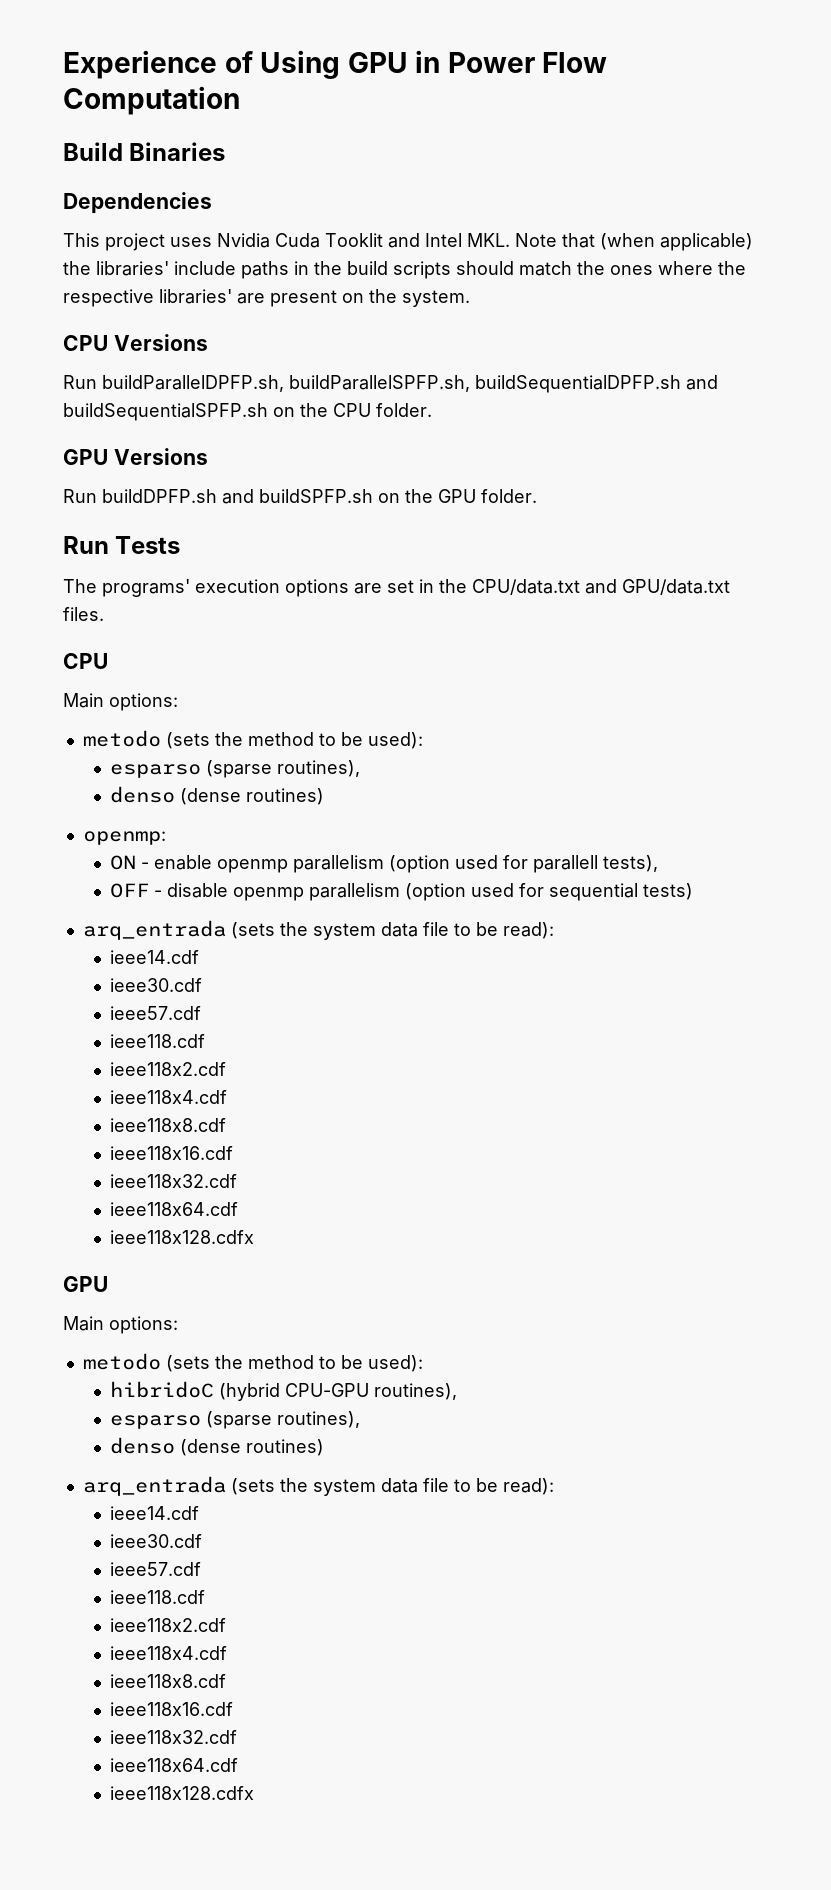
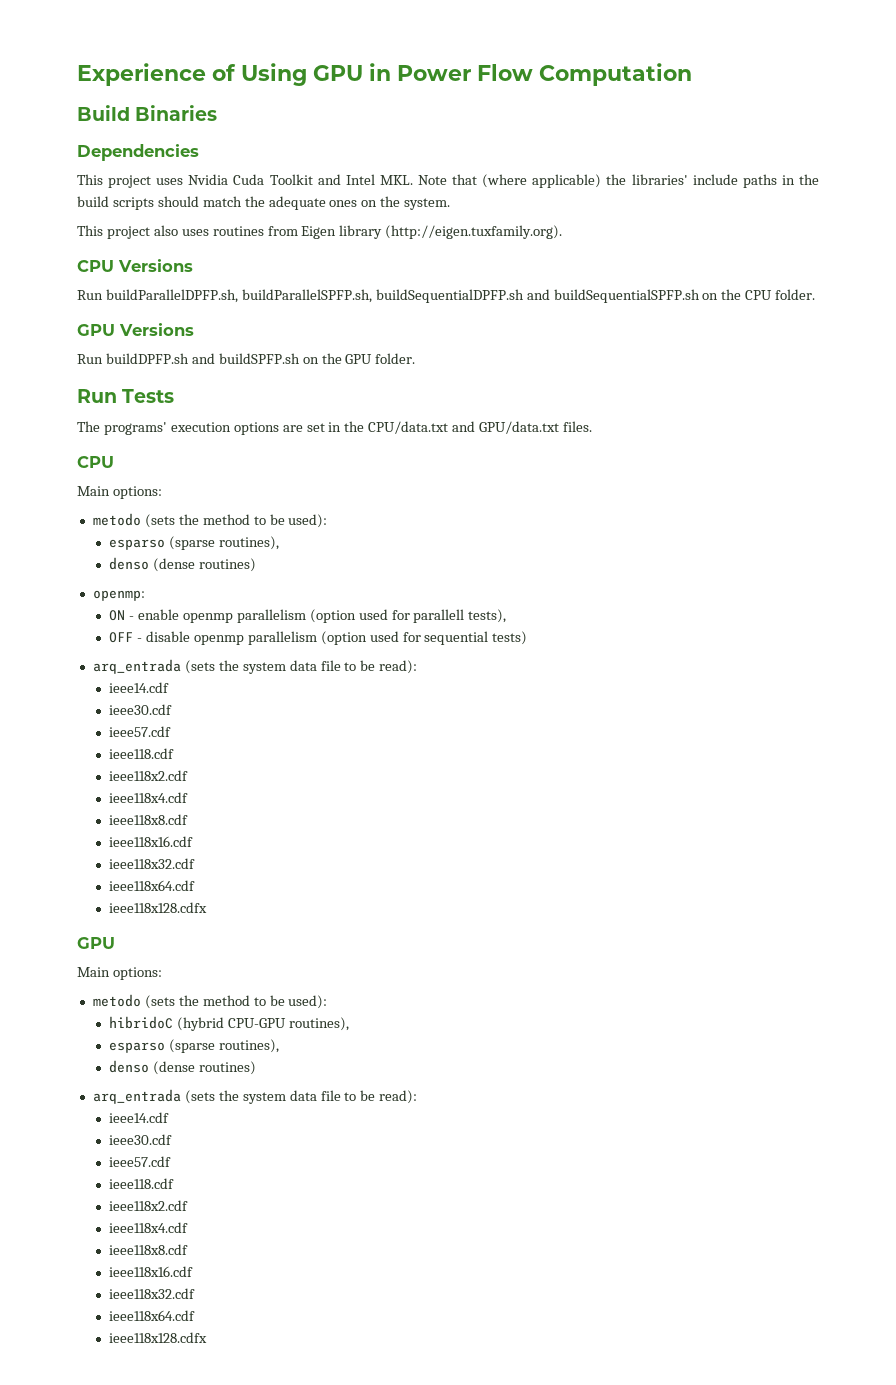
- This project uses Nvidia Cuda Tooklit and Intel MKL. Note that (when applicable) the libraries' include paths in the build scripts should match the ones where the respective libraries' are present on the system.
+ This project uses Nvidia Cuda Toolkit and Intel MKL. Note that (where applicable) the libraries' include paths in the build scripts should match the adequate ones on the system.
+ This project also uses routines from Eigen library (http://eigen.tuxfamily.org).

